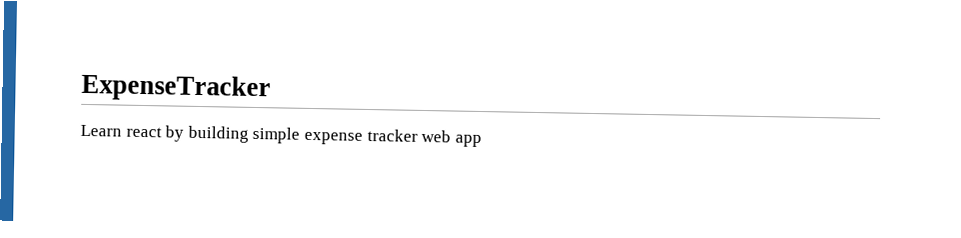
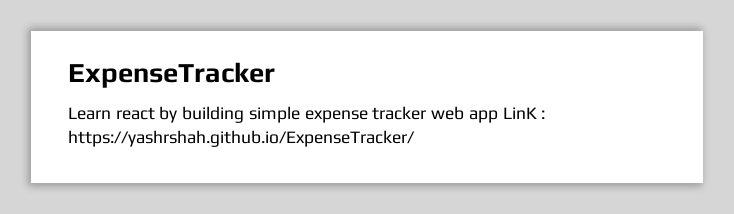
- Learn react by building simple expense tracker web app
+ Learn react by building simple expense tracker web app LinK : https://yashrshah.github.io/ExpenseTracker/

